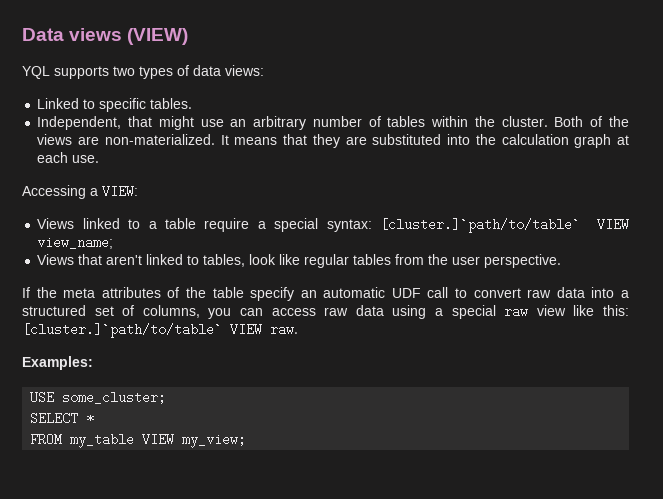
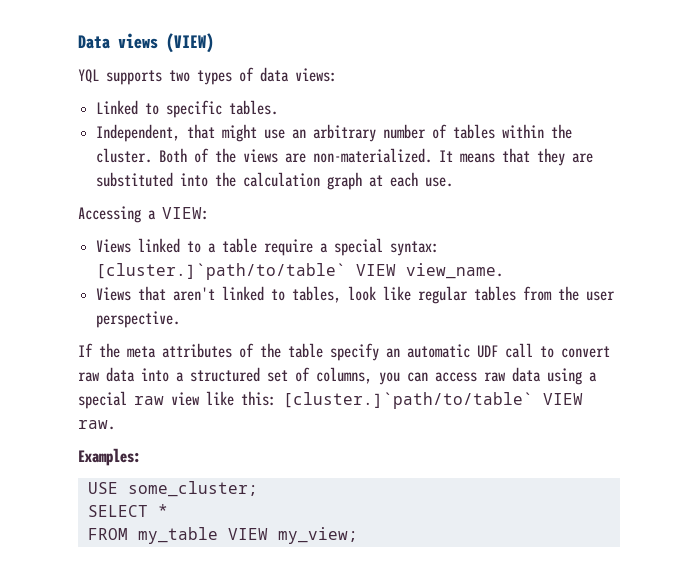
- Views linked to a table require a special syntax: [cluster.]`path/to/table` VIEW view_name;
+ Views linked to a table require a special syntax: [cluster.]`path/to/table` VIEW view_name.

